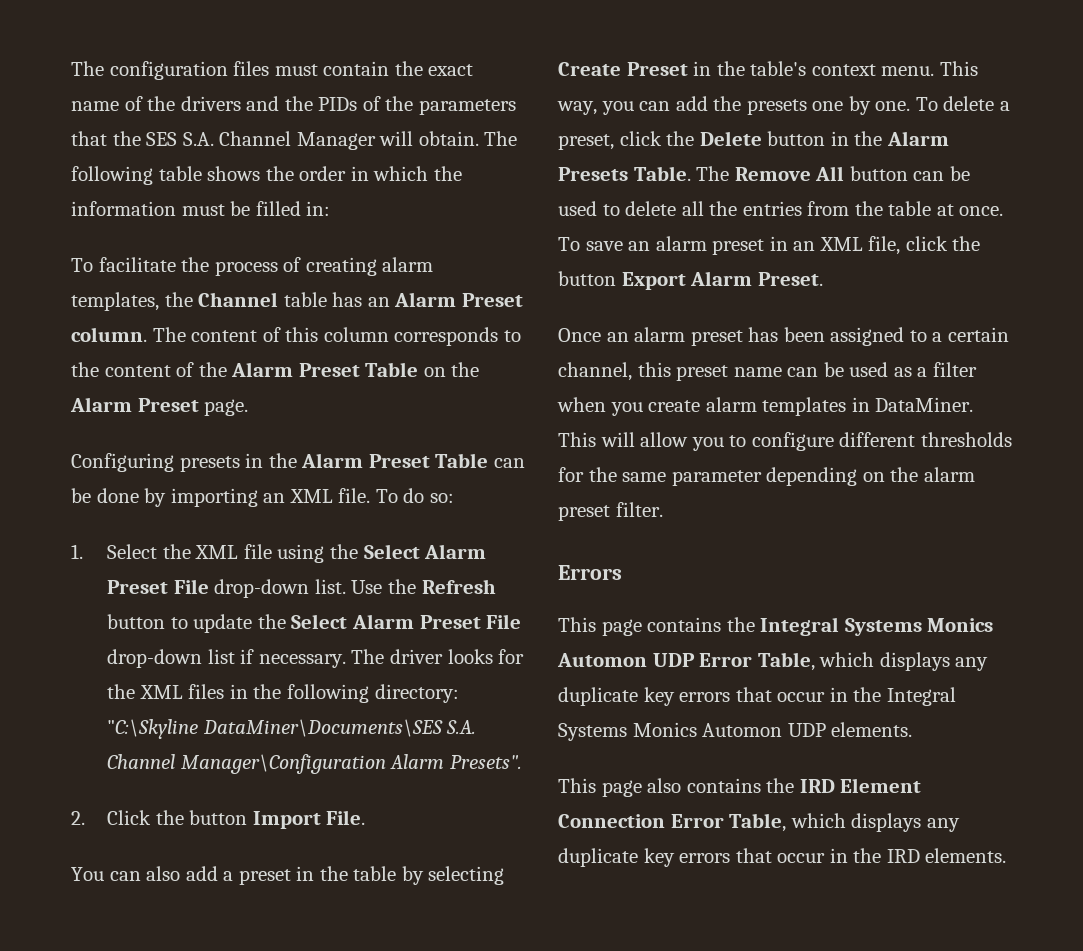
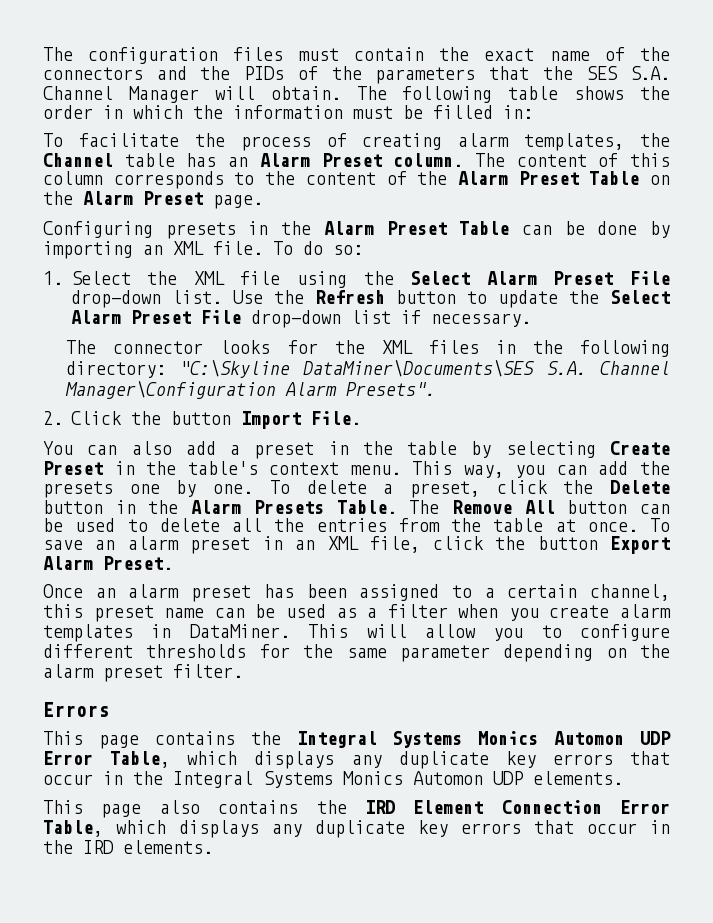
- The configuration files must contain the exact name of the drivers and the PIDs of the parameters that the SES S.A. Channel Manager will obtain.
+ The configuration files must contain the exact name of the connectors and the PIDs of the parameters that the SES S.A. Channel Manager will obtain.
- Use the Refresh button to update the Select Alarm Preset File drop-down list if necessary. The driver looks for the XML files in the following directory: "C:\Skyline DataMiner\Documents\SES S.A. Channel Manager\Configuration Alarm Presets".
+ Use the Refresh button to update the Select Alarm Preset File drop-down list if necessary.
+ The connector looks for the XML files in the following directory: "C:\Skyline DataMiner\Documents\SES S.A. Channel Manager\Configuration Alarm Presets".

